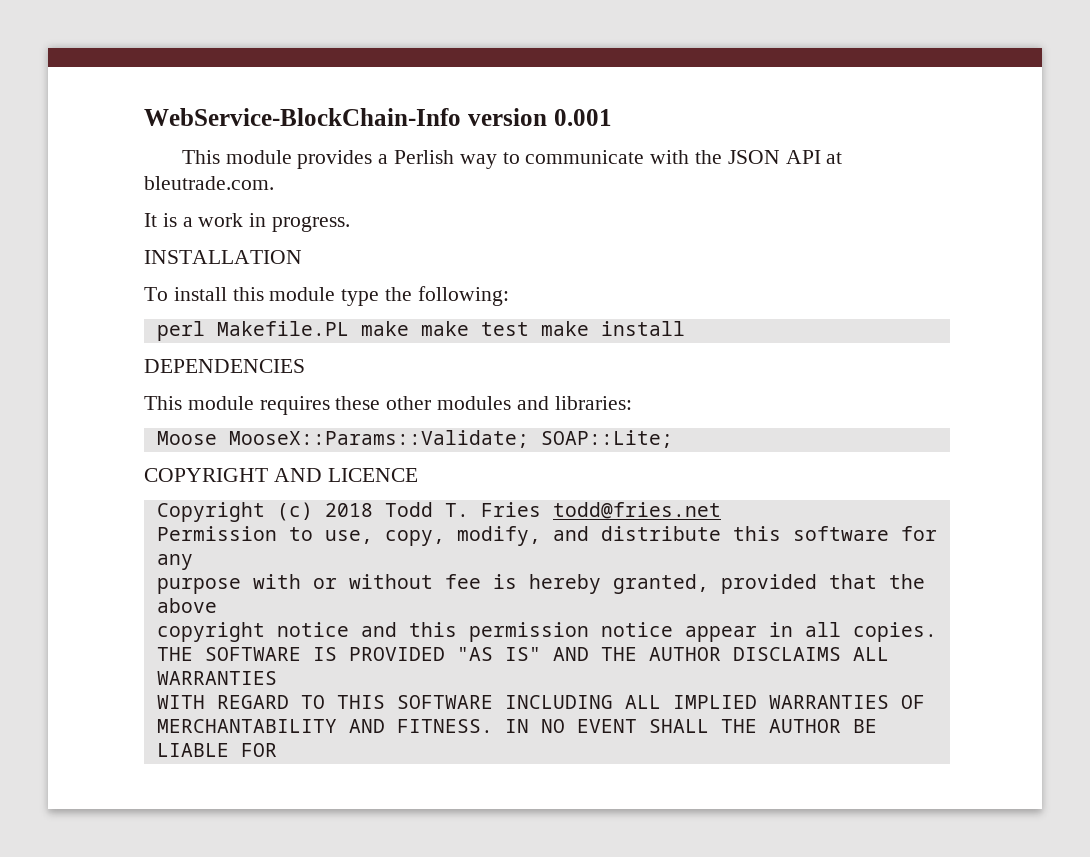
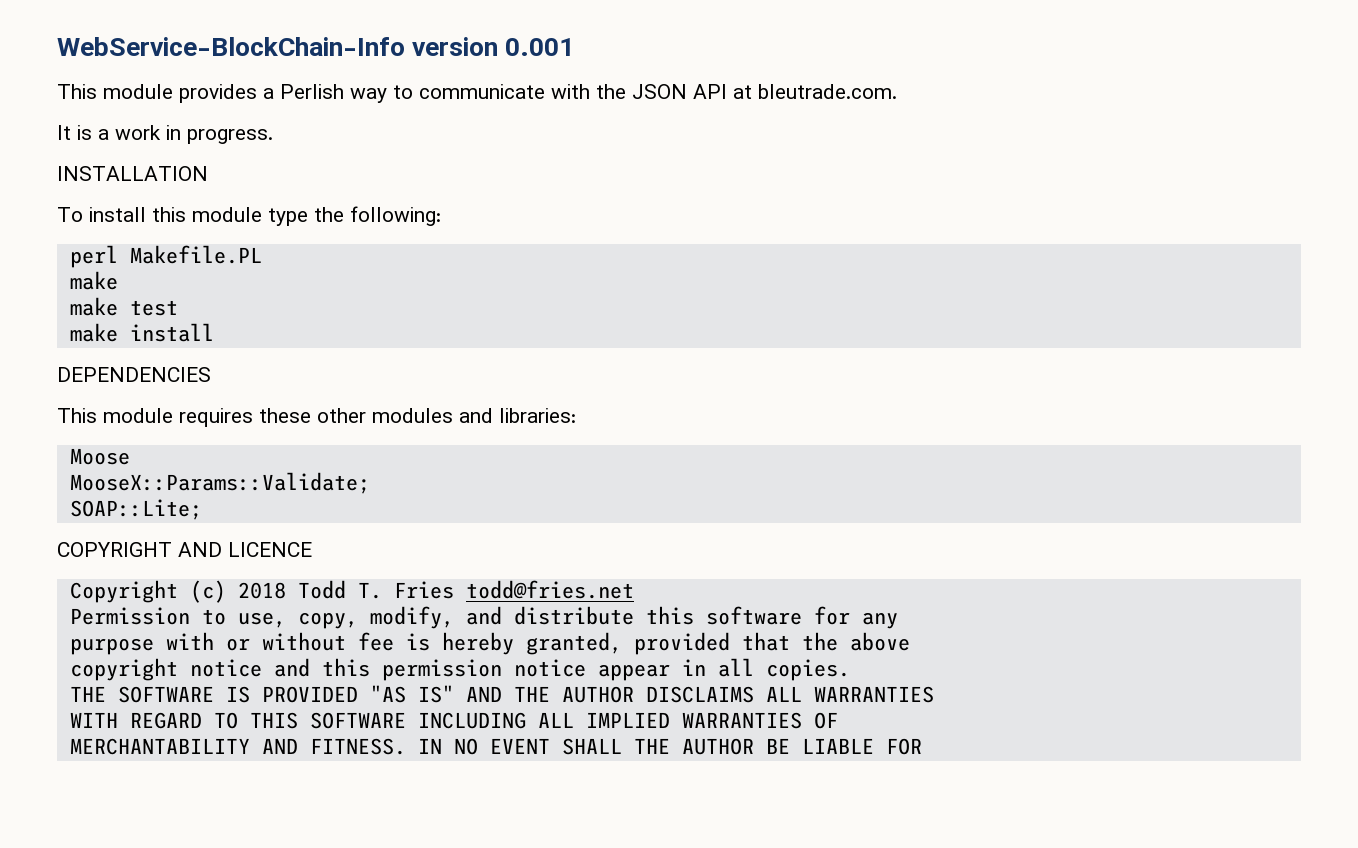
- perl Makefile.PL make make test make install
+ perl Makefile.PL
+ make
+ make test
+ make install
- Moose MooseX::Params::Validate; SOAP::Lite;
+ Moose
+ MooseX::Params::Validate;
+ SOAP::Lite;

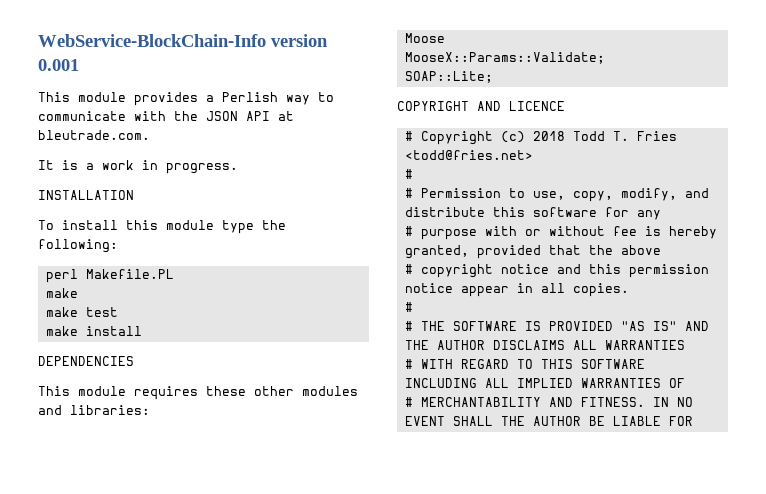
- Copyright (c) 2018 Todd T. Fries todd@fries.net
- Permission to use, copy, modify, and distribute this software for any
+ # Copyright (c) 2018 Todd T. Fries <todd@fries.net>
+ #
+ # Permission to use, copy, modify, and distribute this software for any
- purpose with or without fee is hereby granted, provided that the above
+ # purpose with or without fee is hereby granted, provided that the above
- copyright notice and this permission notice appear in all copies.
- THE SOFTWARE IS PROVIDED "AS IS" AND THE AUTHOR DISCLAIMS ALL WARRANTIES
+ # copyright notice and this permission notice appear in all copies.
+ #
+ # THE SOFTWARE IS PROVIDED "AS IS" AND THE AUTHOR DISCLAIMS ALL WARRANTIES
- WITH REGARD TO THIS SOFTWARE INCLUDING ALL IMPLIED WARRANTIES OF
+ # WITH REGARD TO THIS SOFTWARE INCLUDING ALL IMPLIED WARRANTIES OF
- MERCHANTABILITY AND FITNESS.
+ # MERCHANTABILITY AND FITNESS.

